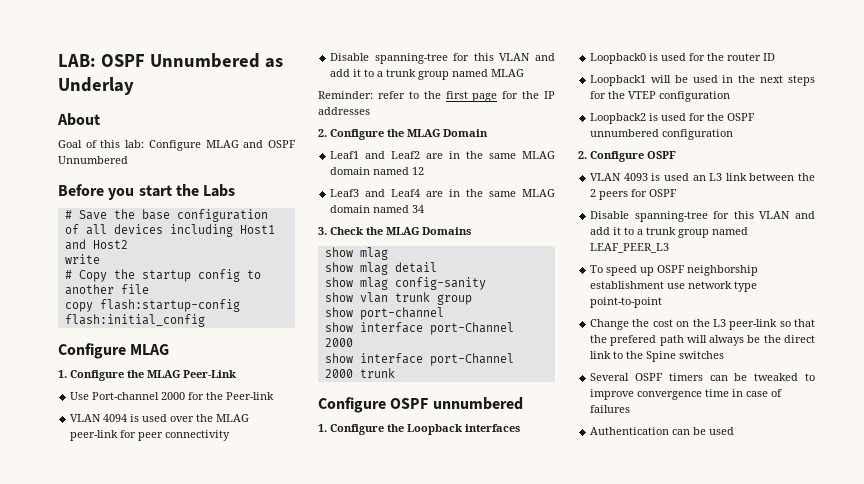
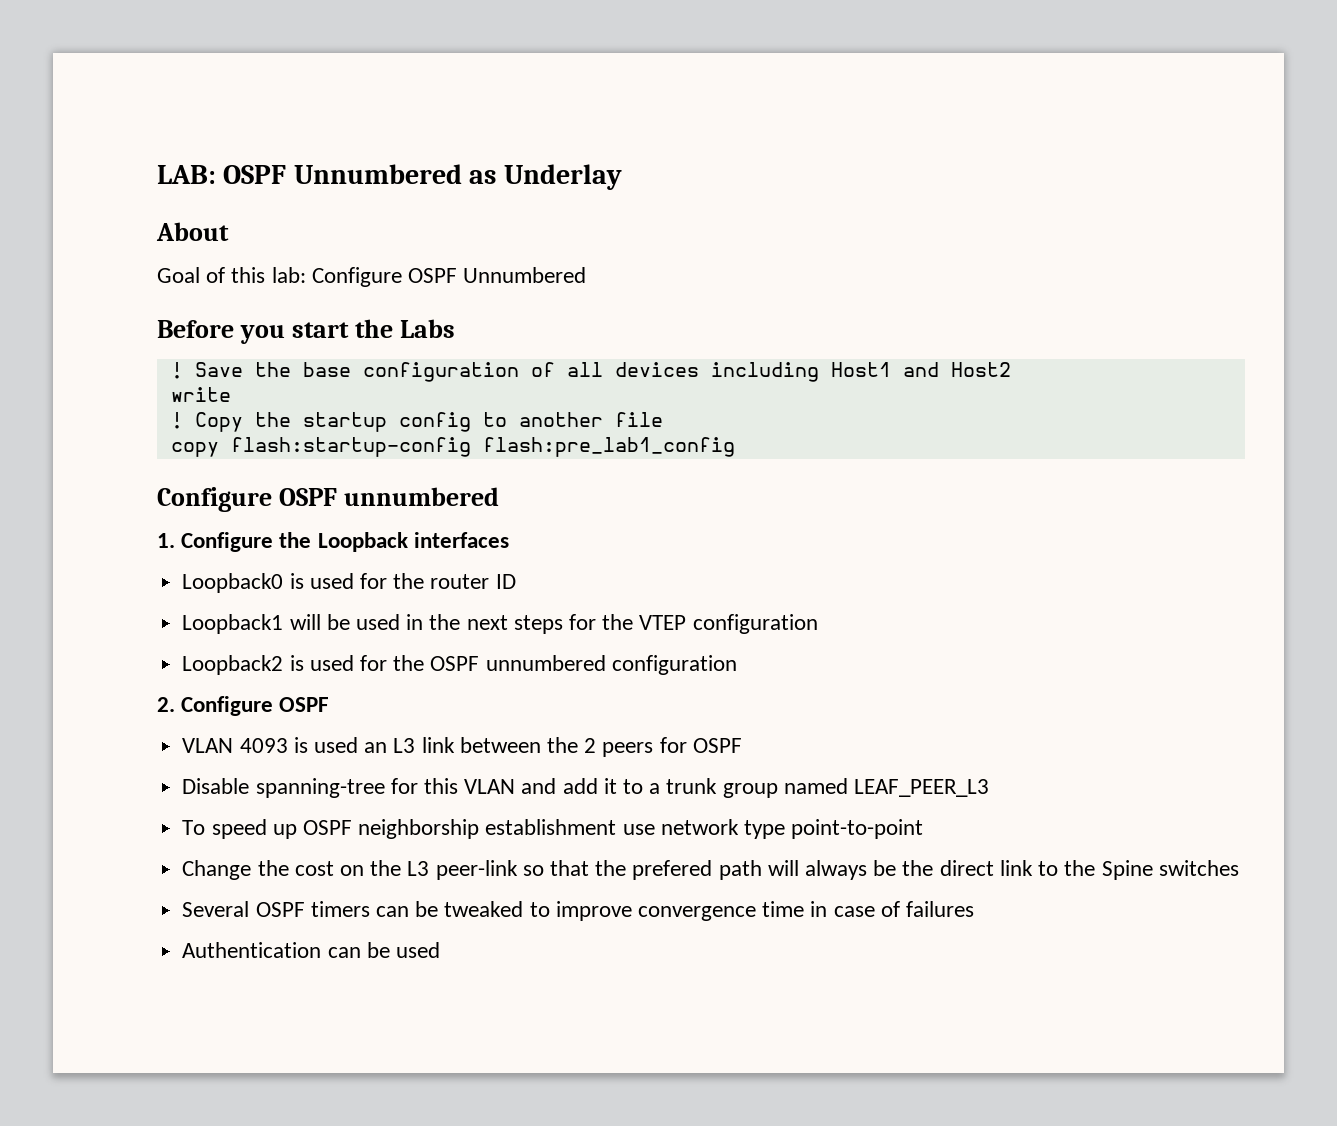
- Goal of this lab: Configure MLAG and OSPF Unnumbered
+ Goal of this lab: Configure OSPF Unnumbered
- # Save the base configuration of all devices including Host1 and Host2
+ ! Save the base configuration of all devices including Host1 and Host2
- # Copy the startup config to another file
+ ! Copy the startup config to another file
- copy flash:startup-config flash:initial_config
- Configure MLAG
- 1. Configure the MLAG Peer-Link
- Use Port-channel 2000 for the Peer-link
- VLAN 4094 is used over the MLAG peer-link for peer connectivity
- Disable spanning-tree for this VLAN and add it to a trunk group named MLAG
- Reminder: refer to the first page for the IP addresses
- 2. Configure the MLAG Domain
- Leaf1 and Leaf2 are in the same MLAG domain named 12
- Leaf3 and Leaf4 are in the same MLAG domain named 34
- 3. Check the MLAG Domains
- show mlag
- show mlag detail
- show mlag config-sanity
- show vlan trunk group
- show port-channel
- show interface port-Channel 2000
- show interface port-Channel 2000 trunk
+ copy flash:startup-config flash:pre_lab1_config

